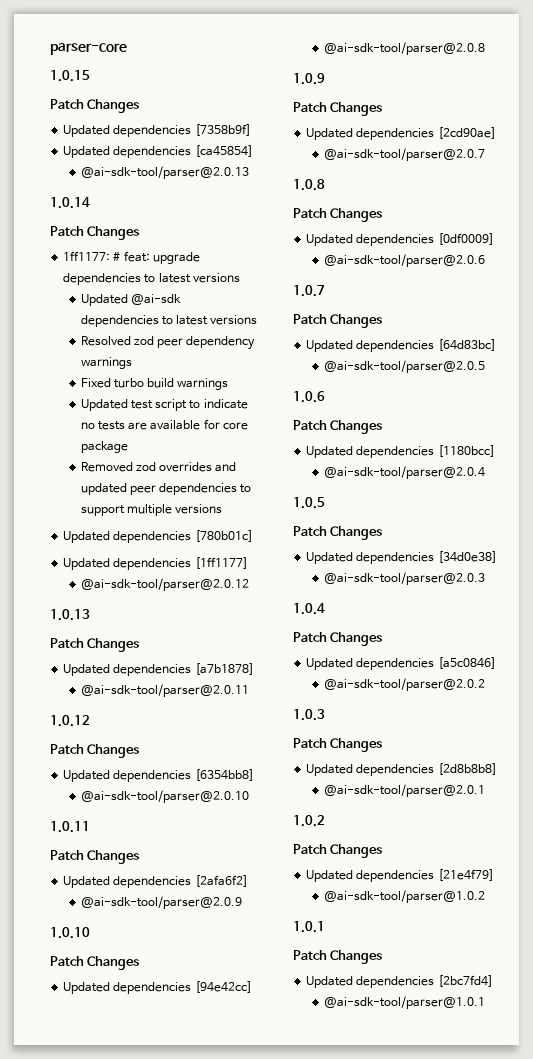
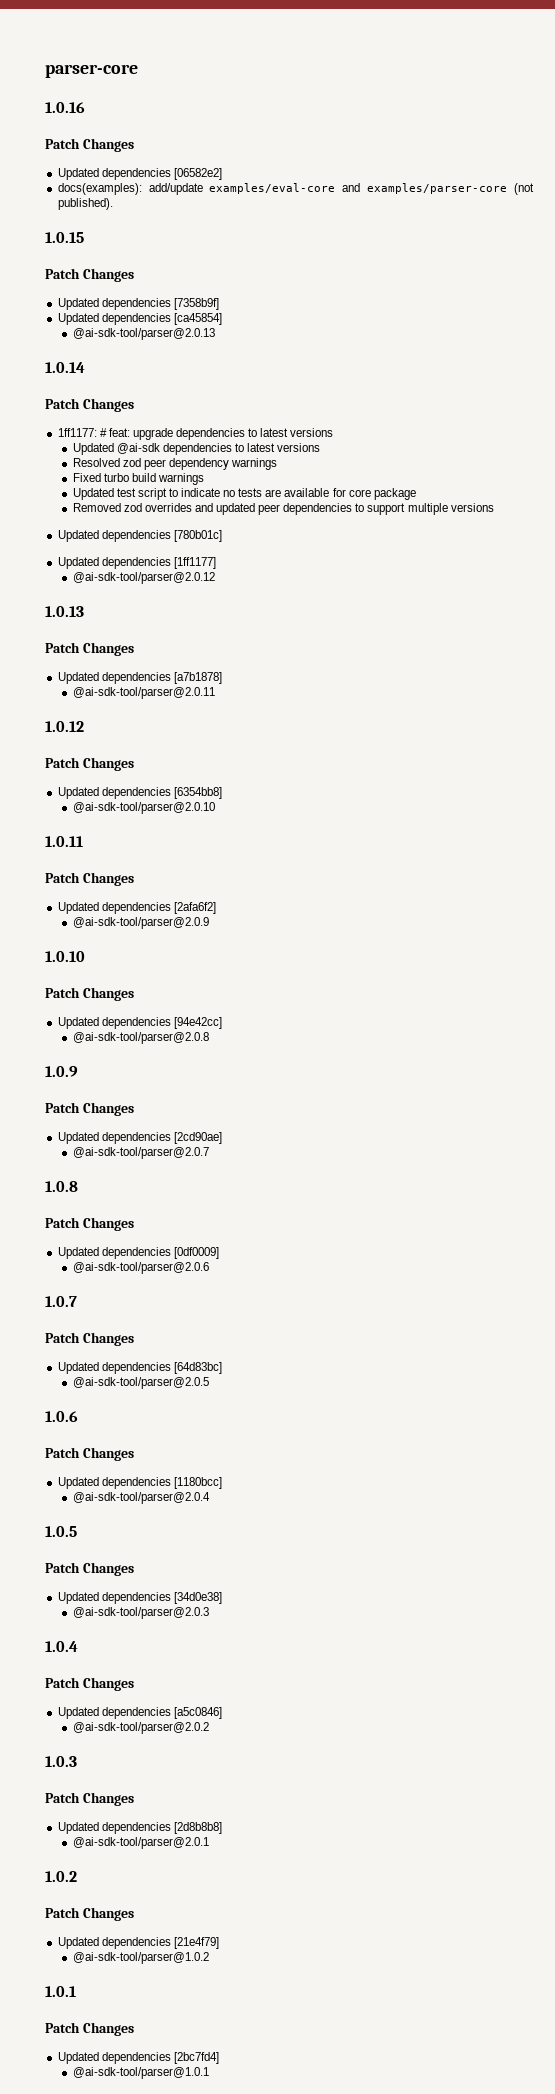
+ 1.0.16
+ Patch Changes
+ Updated dependencies [06582e2]
+ docs(examples): add/update examples/eval-core and examples/parser-core (not published).

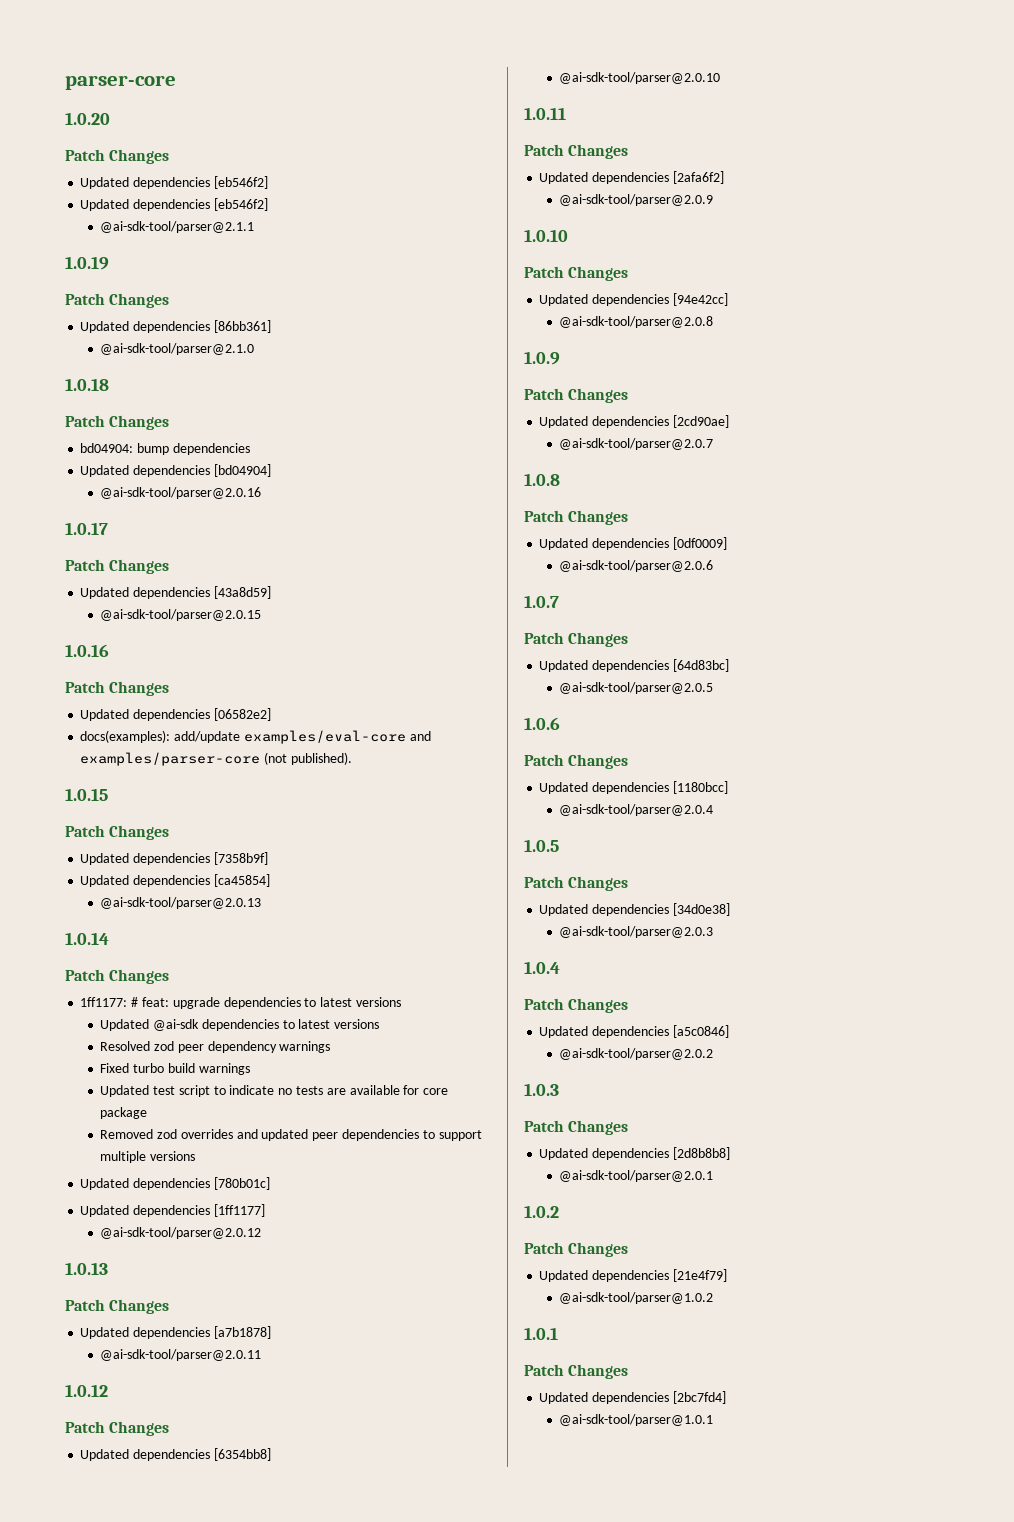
+ 1.0.20
+ Patch Changes
+ Updated dependencies [eb546f2]
+ Updated dependencies [eb546f2]
+ @ai-sdk-tool/parser@2.1.1
+ 1.0.19
+ Patch Changes
+ Updated dependencies [86bb361]
+ @ai-sdk-tool/parser@2.1.0
+ 1.0.18
+ Patch Changes
+ bd04904: bump dependencies
+ Updated dependencies [bd04904]
+ @ai-sdk-tool/parser@2.0.16
+ 1.0.17
+ Patch Changes
+ Updated dependencies [43a8d59]
+ @ai-sdk-tool/parser@2.0.15

